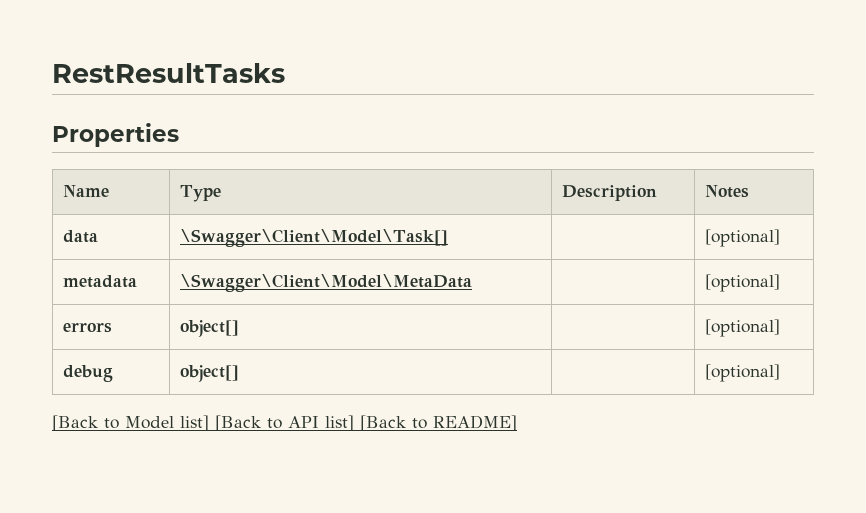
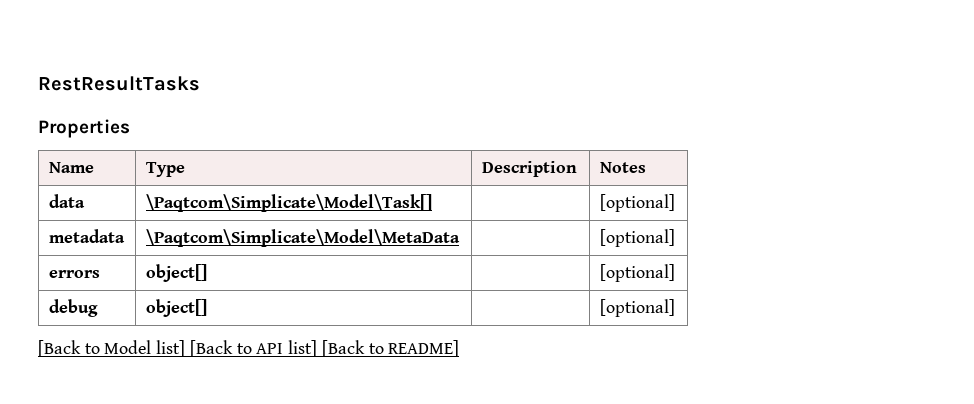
- data | \Swagger\Client\Model\Task[] | | [optional]
+ data | \Paqtcom\Simplicate\Model\Task[] | | [optional]
- metadata | \Swagger\Client\Model\MetaData | | [optional]
+ metadata | \Paqtcom\Simplicate\Model\MetaData | | [optional]

